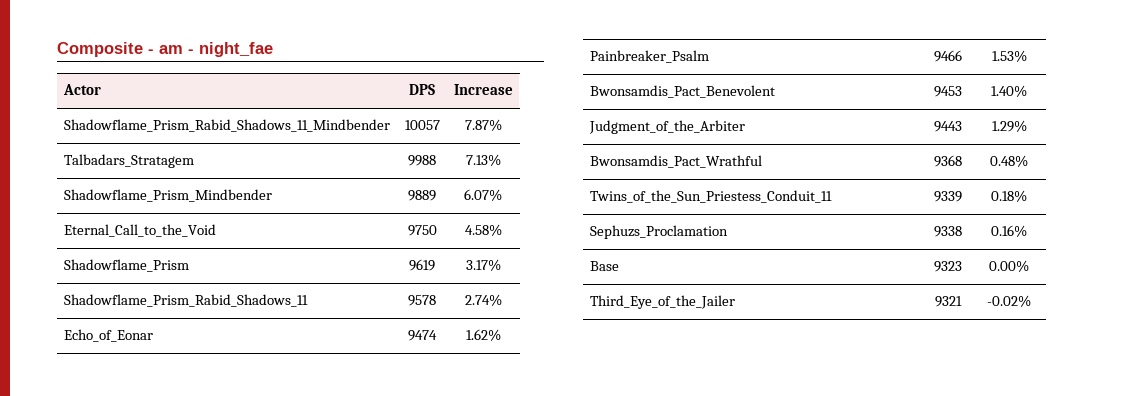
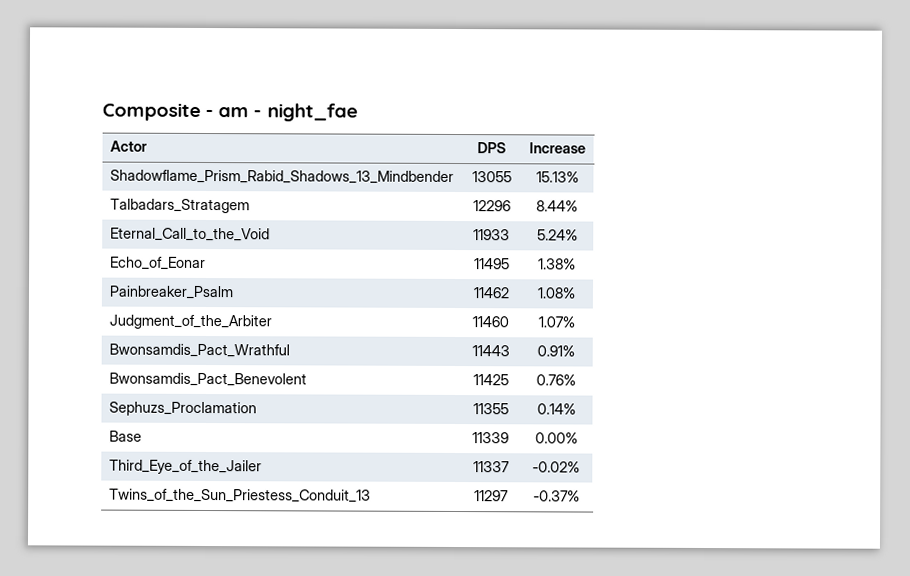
- Shadowflame_Prism_Rabid_Shadows_11_Mindbender | 10057 | 7.87%
- Talbadars_Stratagem | 9988 | 7.13%
- Shadowflame_Prism_Mindbender | 9889 | 6.07%
- Eternal_Call_to_the_Void | 9750 | 4.58%
- Shadowflame_Prism | 9619 | 3.17%
- Shadowflame_Prism_Rabid_Shadows_11 | 9578 | 2.74%
+ Shadowflame_Prism_Rabid_Shadows_13_Mindbender | 13055 | 15.13%
+ Talbadars_Stratagem | 12296 | 8.44%
+ Eternal_Call_to_the_Void | 11933 | 5.24%
- Echo_of_Eonar | 9474 | 1.62%
+ Echo_of_Eonar | 11495 | 1.38%
- Painbreaker_Psalm | 9466 | 1.53%
- Bwonsamdis_Pact_Benevolent | 9453 | 1.40%
- Judgment_of_the_Arbiter | 9443 | 1.29%
- Bwonsamdis_Pact_Wrathful | 9368 | 0.48%
- Twins_of_the_Sun_Priestess_Conduit_11 | 9339 | 0.18%
+ Painbreaker_Psalm | 11462 | 1.08%
+ Judgment_of_the_Arbiter | 11460 | 1.07%
+ Bwonsamdis_Pact_Wrathful | 11443 | 0.91%
+ Bwonsamdis_Pact_Benevolent | 11425 | 0.76%
- Sephuzs_Proclamation | 9338 | 0.16%
+ Sephuzs_Proclamation | 11355 | 0.14%
- Base | 9323 | 0.00%
+ Base | 11339 | 0.00%
- Third_Eye_of_the_Jailer | 9321 | -0.02%
+ Third_Eye_of_the_Jailer | 11337 | -0.02%
+ Twins_of_the_Sun_Priestess_Conduit_13 | 11297 | -0.37%

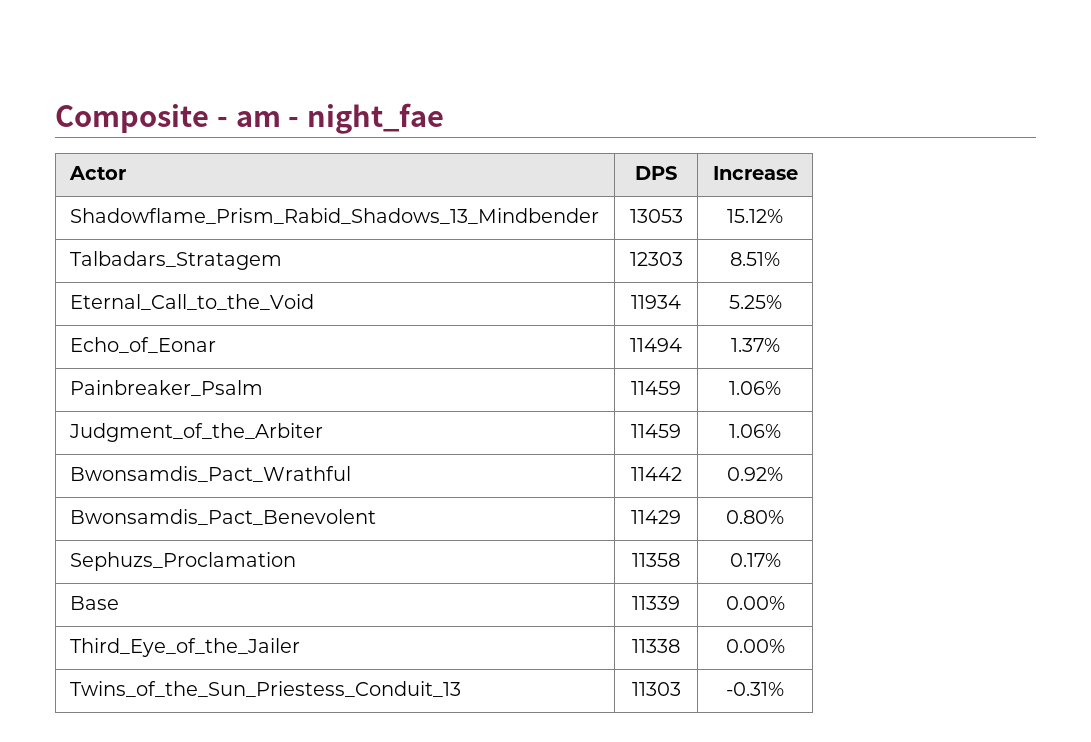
- Shadowflame_Prism_Rabid_Shadows_13_Mindbender | 13055 | 15.13%
+ Shadowflame_Prism_Rabid_Shadows_13_Mindbender | 13053 | 15.12%
- Talbadars_Stratagem | 12296 | 8.44%
+ Talbadars_Stratagem | 12303 | 8.51%
- Eternal_Call_to_the_Void | 11933 | 5.24%
+ Eternal_Call_to_the_Void | 11934 | 5.25%
- Echo_of_Eonar | 11495 | 1.38%
+ Echo_of_Eonar | 11494 | 1.37%
- Painbreaker_Psalm | 11462 | 1.08%
+ Painbreaker_Psalm | 11459 | 1.06%
- Judgment_of_the_Arbiter | 11460 | 1.07%
+ Judgment_of_the_Arbiter | 11459 | 1.06%
- Bwonsamdis_Pact_Wrathful | 11443 | 0.91%
+ Bwonsamdis_Pact_Wrathful | 11442 | 0.92%
- Bwonsamdis_Pact_Benevolent | 11425 | 0.76%
+ Bwonsamdis_Pact_Benevolent | 11429 | 0.80%
- Sephuzs_Proclamation | 11355 | 0.14%
+ Sephuzs_Proclamation | 11358 | 0.17%
- Third_Eye_of_the_Jailer | 11337 | -0.02%
+ Third_Eye_of_the_Jailer | 11338 | 0.00%
- Twins_of_the_Sun_Priestess_Conduit_13 | 11297 | -0.37%
+ Twins_of_the_Sun_Priestess_Conduit_13 | 11303 | -0.31%

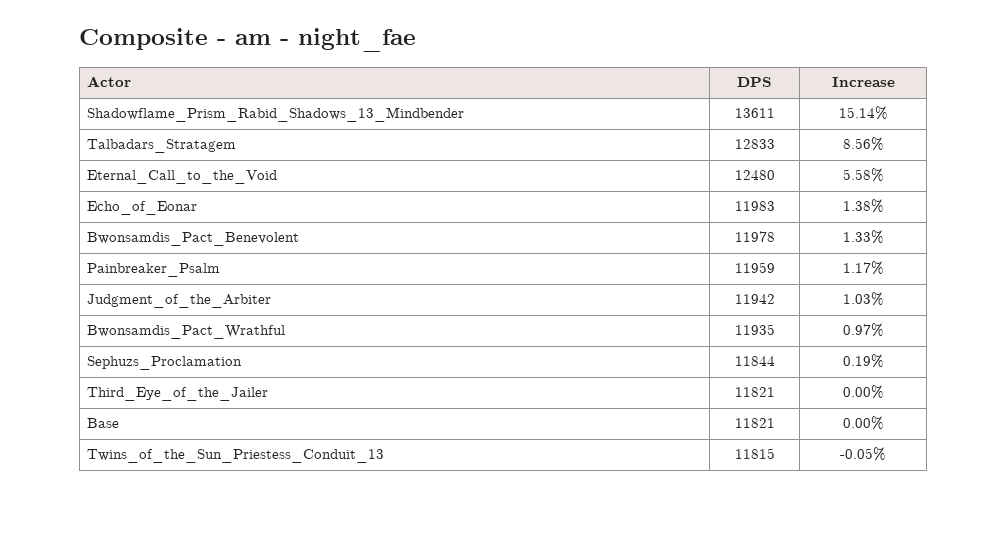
- Shadowflame_Prism_Rabid_Shadows_13_Mindbender | 13053 | 15.12%
+ Shadowflame_Prism_Rabid_Shadows_13_Mindbender | 13611 | 15.14%
- Talbadars_Stratagem | 12303 | 8.51%
+ Talbadars_Stratagem | 12833 | 8.56%
- Eternal_Call_to_the_Void | 11934 | 5.25%
+ Eternal_Call_to_the_Void | 12480 | 5.58%
- Echo_of_Eonar | 11494 | 1.37%
+ Echo_of_Eonar | 11983 | 1.38%
+ Bwonsamdis_Pact_Benevolent | 11978 | 1.33%
- Painbreaker_Psalm | 11459 | 1.06%
+ Painbreaker_Psalm | 11959 | 1.17%
- Judgment_of_the_Arbiter | 11459 | 1.06%
+ Judgment_of_the_Arbiter | 11942 | 1.03%
- Bwonsamdis_Pact_Wrathful | 11442 | 0.92%
- Bwonsamdis_Pact_Benevolent | 11429 | 0.80%
- Sephuzs_Proclamation | 11358 | 0.17%
- Base | 11339 | 0.00%
- Third_Eye_of_the_Jailer | 11338 | 0.00%
+ Bwonsamdis_Pact_Wrathful | 11935 | 0.97%
+ Sephuzs_Proclamation | 11844 | 0.19%
+ Third_Eye_of_the_Jailer | 11821 | 0.00%
+ Base | 11821 | 0.00%
- Twins_of_the_Sun_Priestess_Conduit_13 | 11303 | -0.31%
+ Twins_of_the_Sun_Priestess_Conduit_13 | 11815 | -0.05%

